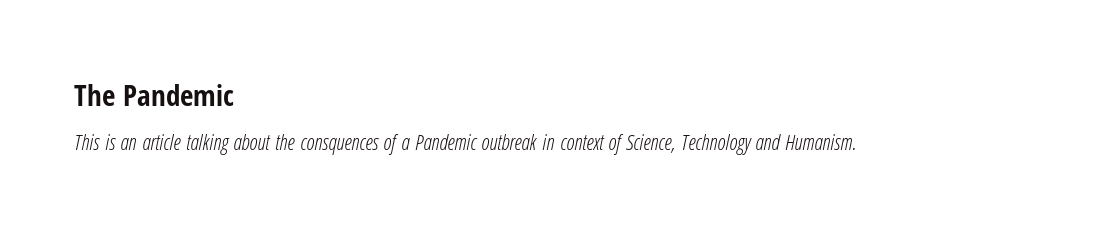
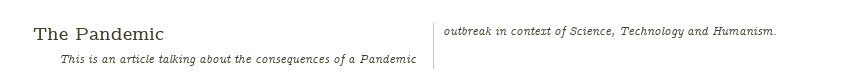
- This is an article talking about the consquences of a Pandemic outbreak in context of Science, Technology and Humanism.
+ This is an article talking about the consequences of a Pandemic outbreak in context of Science, Technology and Humanism.

